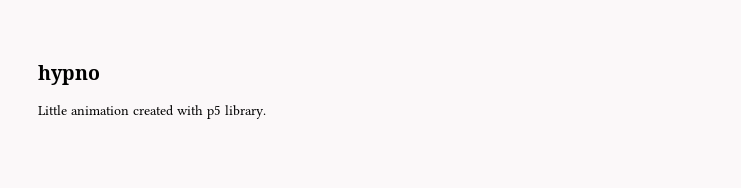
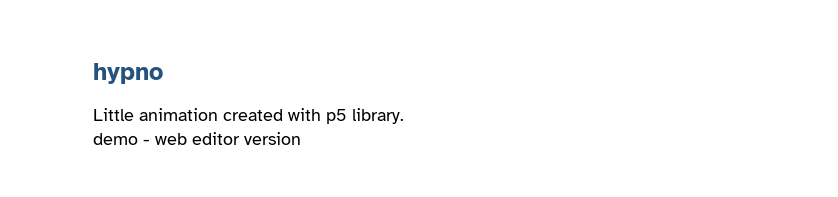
+ demo - web editor version

